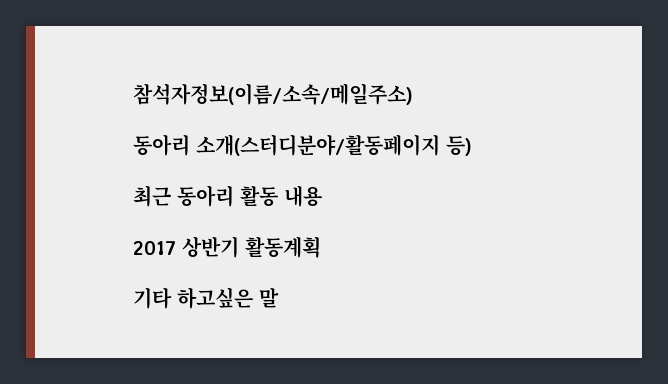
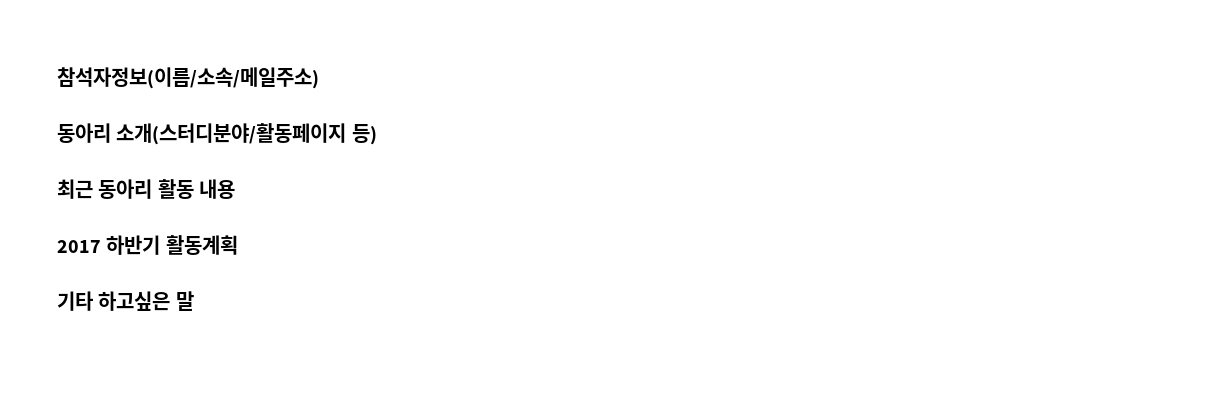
- 2017 상반기 활동계획
+ 2017 하반기 활동계획

